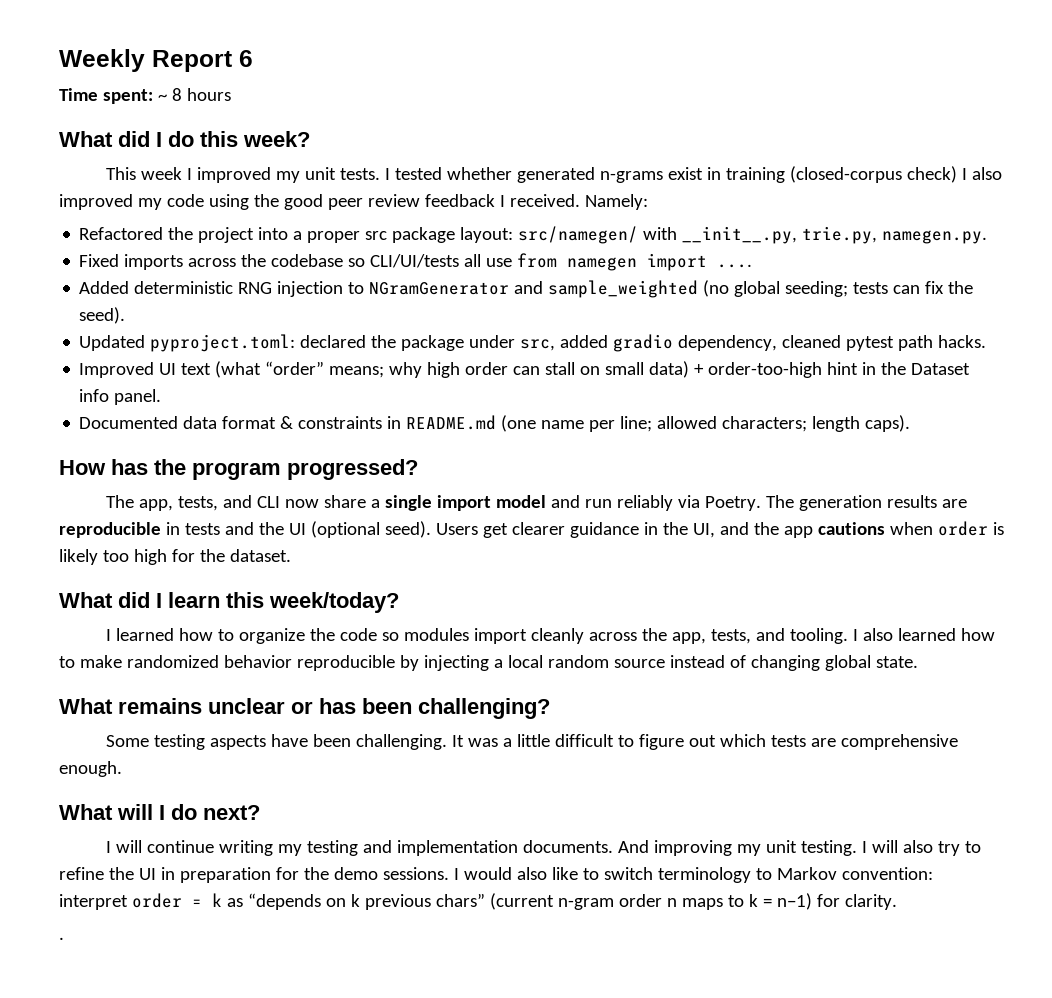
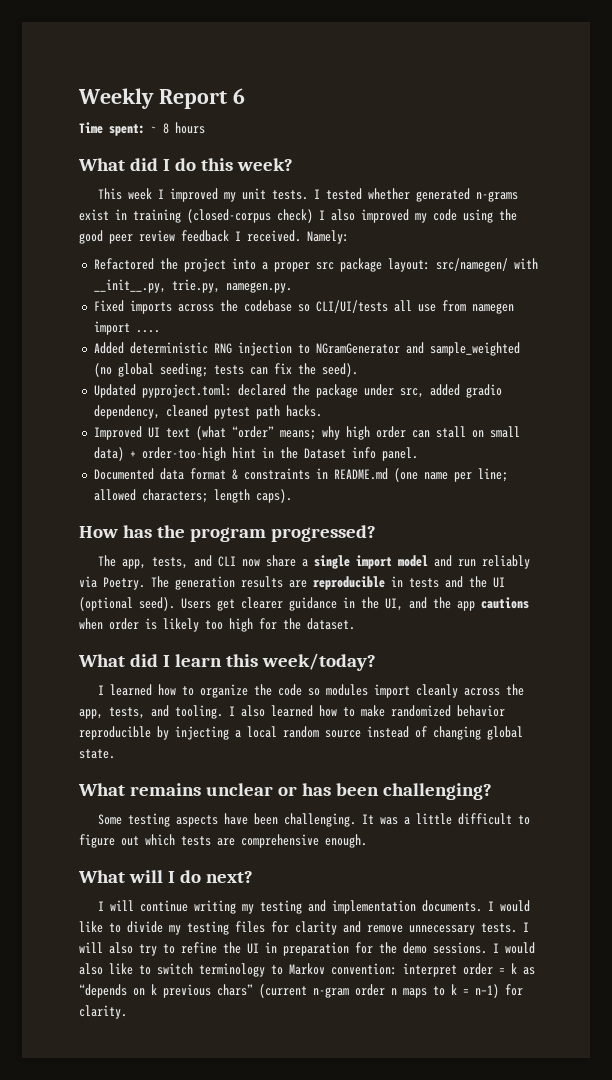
- And improving my unit testing.
+ I would like to divide my testing files for clarity and remove unnecessary tests.
- .

